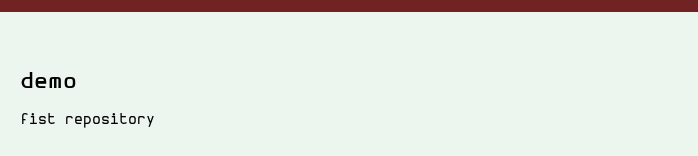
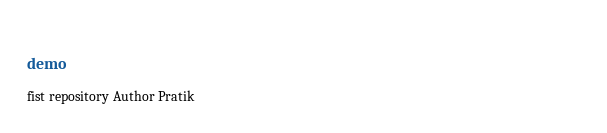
- fist repository
+ fist repository Author Pratik

